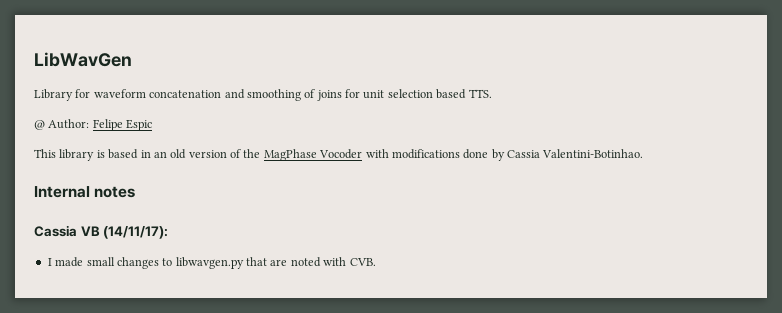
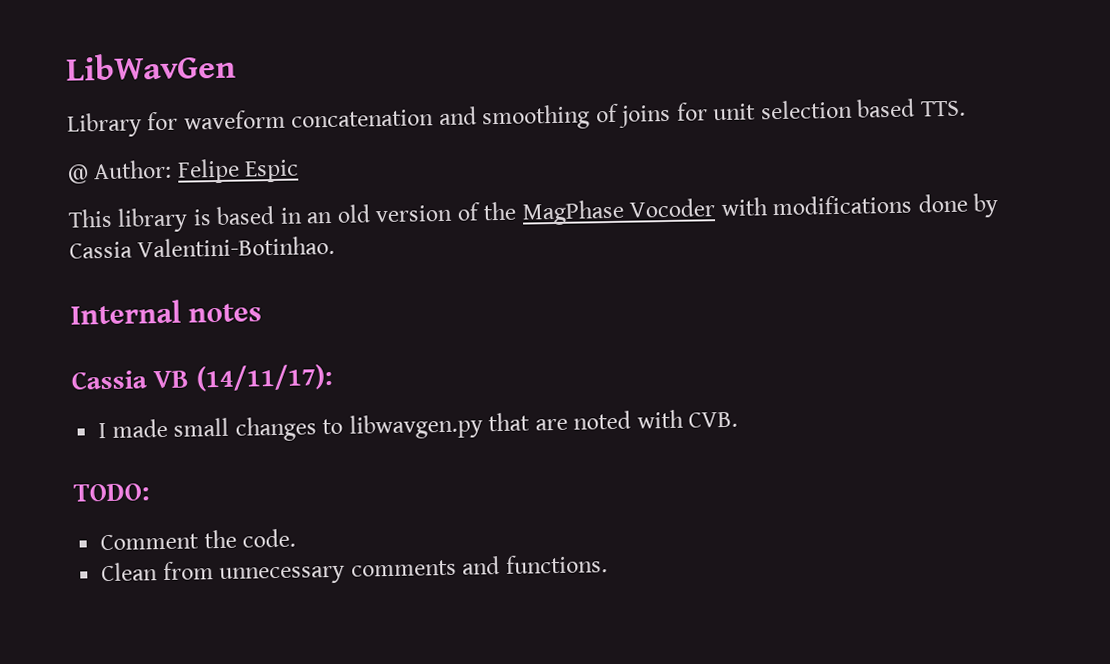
+ TODO:
+ Comment the code.
+ Clean from unnecessary comments and functions.

